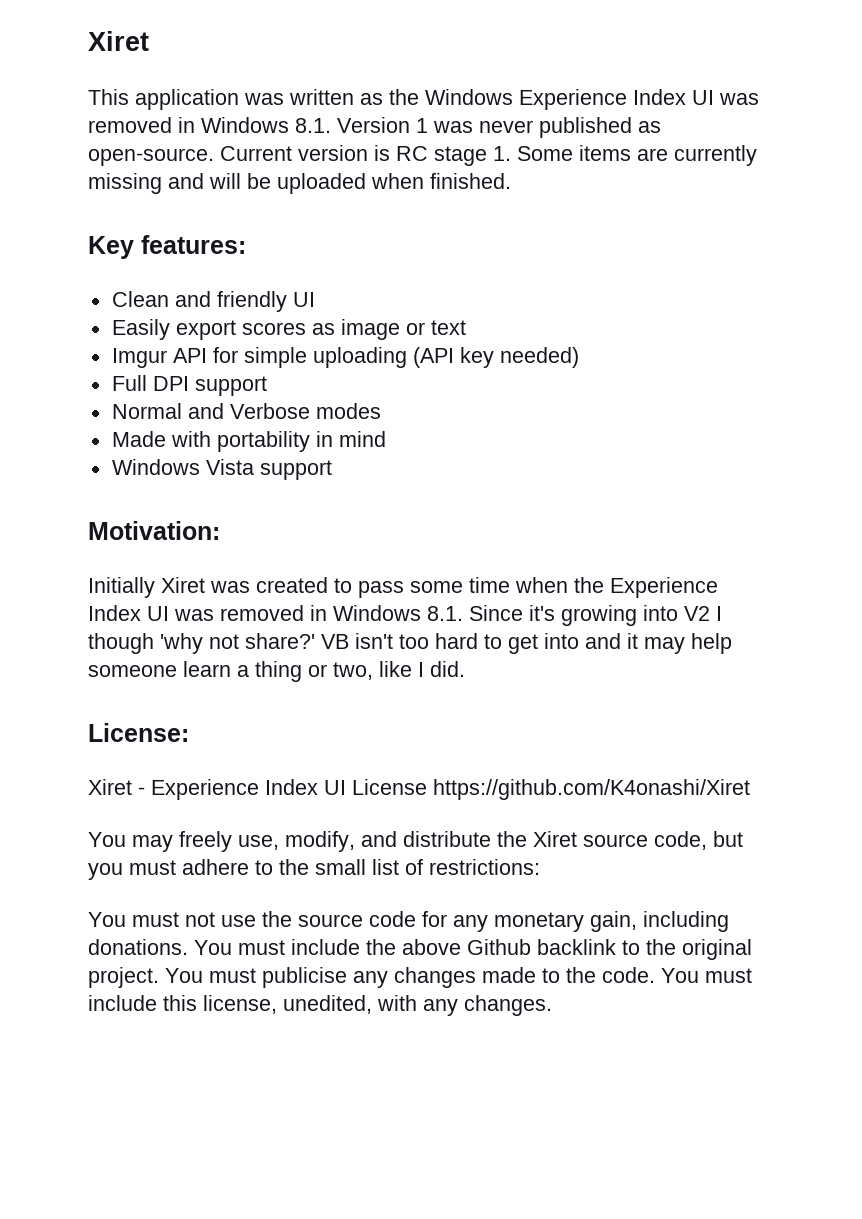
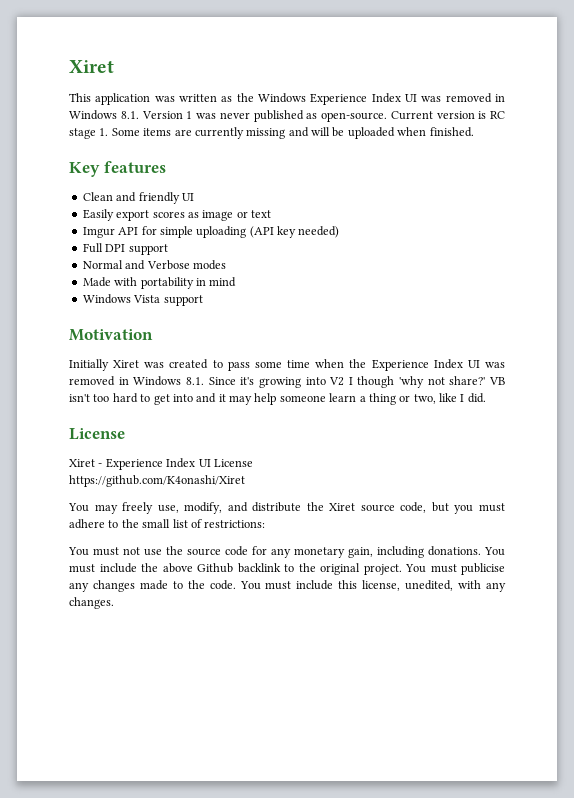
- Key features:
+ Key features
- Motivation:
+ Motivation
  VB isn't too hard to get into and it may help someone learn a thing or two, like I did.
- License:
+ License
- Xiret - Experience Index UI License https://github.com/K4onashi/Xiret
+ Xiret - Experience Index UI License
+ https://github.com/K4onashi/Xiret

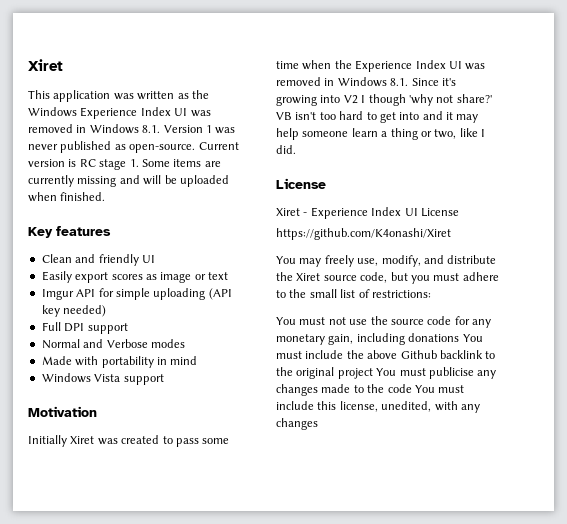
- You must not use the source code for any monetary gain, including donations. You must include the above Github backlink to the original project. You must publicise any changes made to the code. You must include this license, unedited, with any changes.
+ You must not use the source code for any monetary gain, including donations You must include the above Github backlink to the original project You must publicise any changes made to the code You must include this license, unedited, with any changes

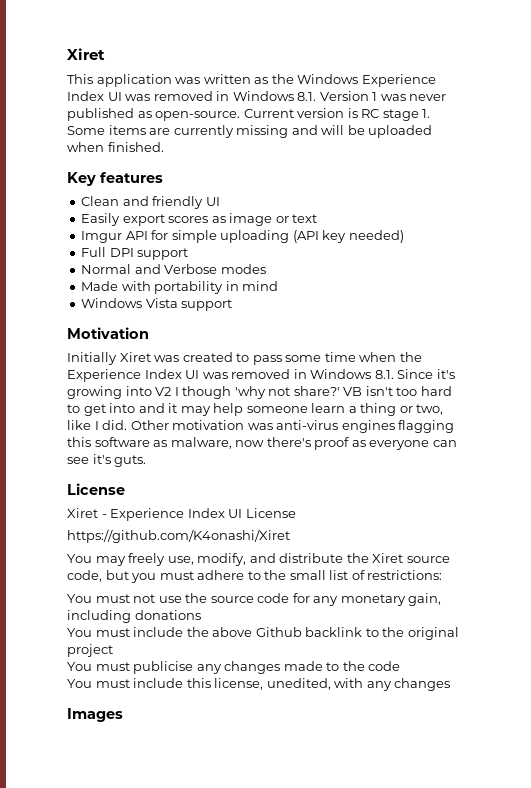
+ Other motivation was anti-virus engines flagging this software as malware, now there's proof as everyone can see it's guts.
- You must not use the source code for any monetary gain, including donations You must include the above Github backlink to the original project You must publicise any changes made to the code You must include this license, unedited, with any changes
+ You must not use the source code for any monetary gain, including donations
+ You must include the above Github backlink to the original project
+ You must publicise any changes made to the code
+ You must include this license, unedited, with any changes
+ Images

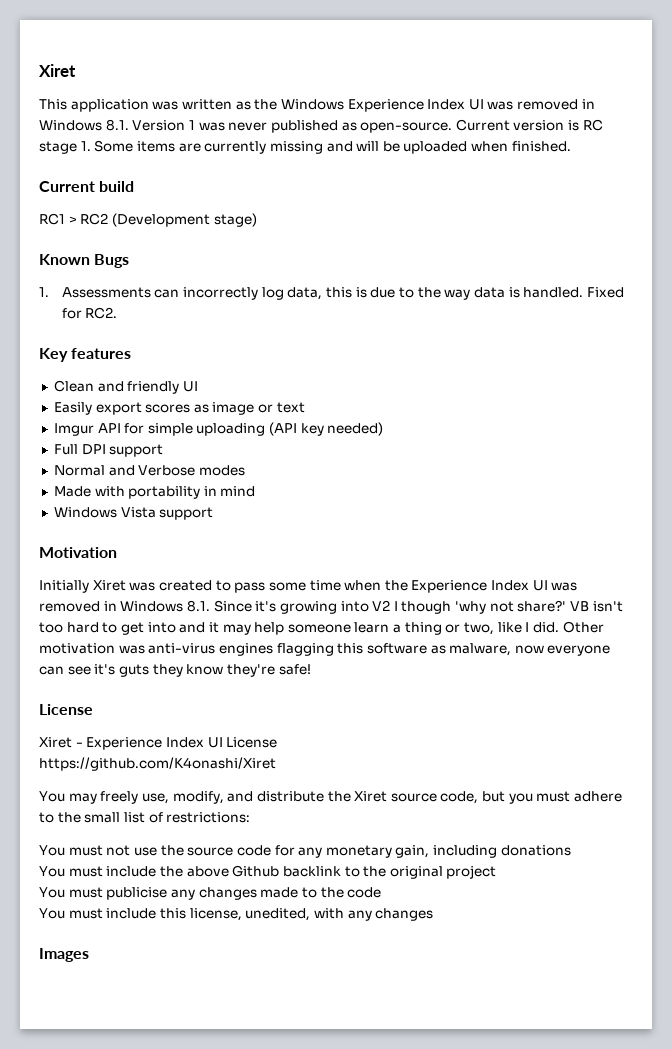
+ Current build
+ RC1 > RC2 (Development stage)
+ Known Bugs
+ 1. Assessments can incorrectly log data, this is due to the way data is handled. Fixed for RC2.
- Other motivation was anti-virus engines flagging this software as malware, now there's proof as everyone can see it's guts.
+ Other motivation was anti-virus engines flagging this software as malware, now everyone can see it's guts they know they're safe!

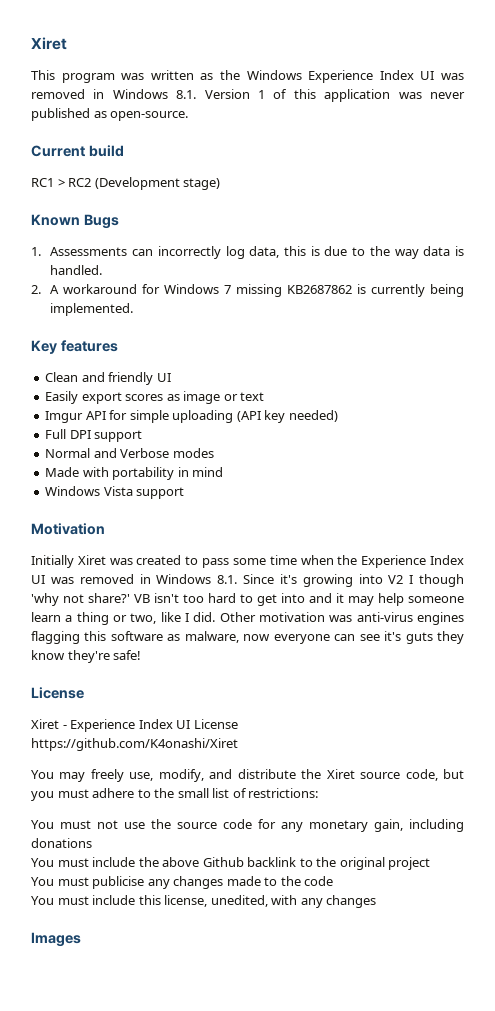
- This application was written as the Windows Experience Index UI was removed in Windows 8.1. Version 1 was never published as open-source. Current version is RC stage 1. Some items are currently missing and will be uploaded when finished.
+ This program was written as the Windows Experience Index UI was removed in Windows 8.1. Version 1 of this application was never published as open-source.
- 1. Assessments can incorrectly log data, this is due to the way data is handled. Fixed for RC2.
+ 1. Assessments can incorrectly log data, this is due to the way data is handled.
+ 2. A workaround for Windows 7 missing KB2687862 is currently being implemented.

